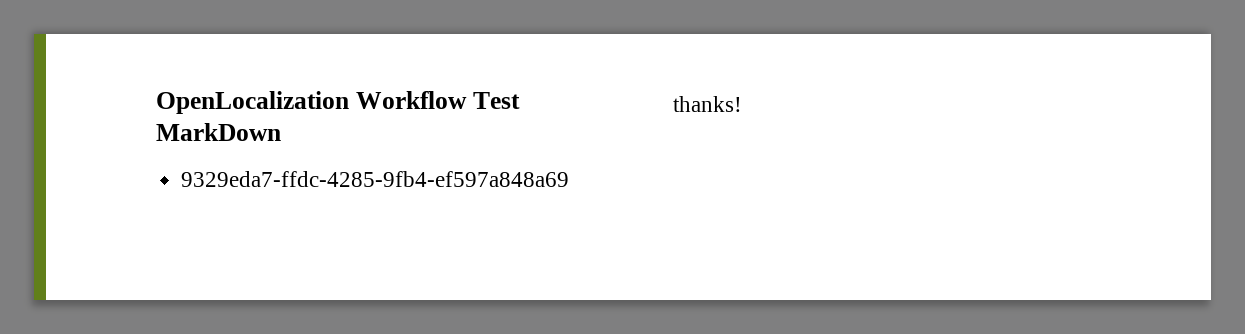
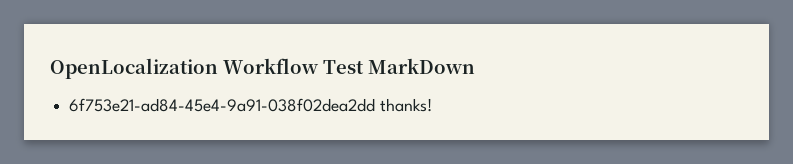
- 9329eda7-ffdc-4285-9fb4-ef597a848a69 thanks!
+ 6f753e21-ad84-45e4-9a91-038f02dea2dd thanks!

